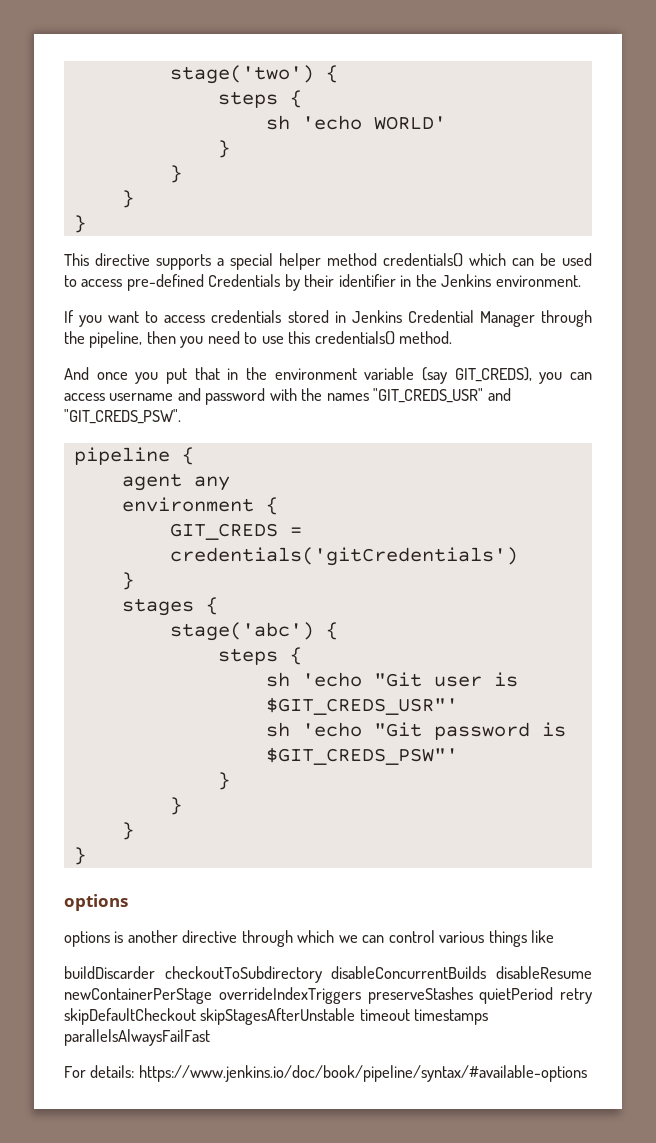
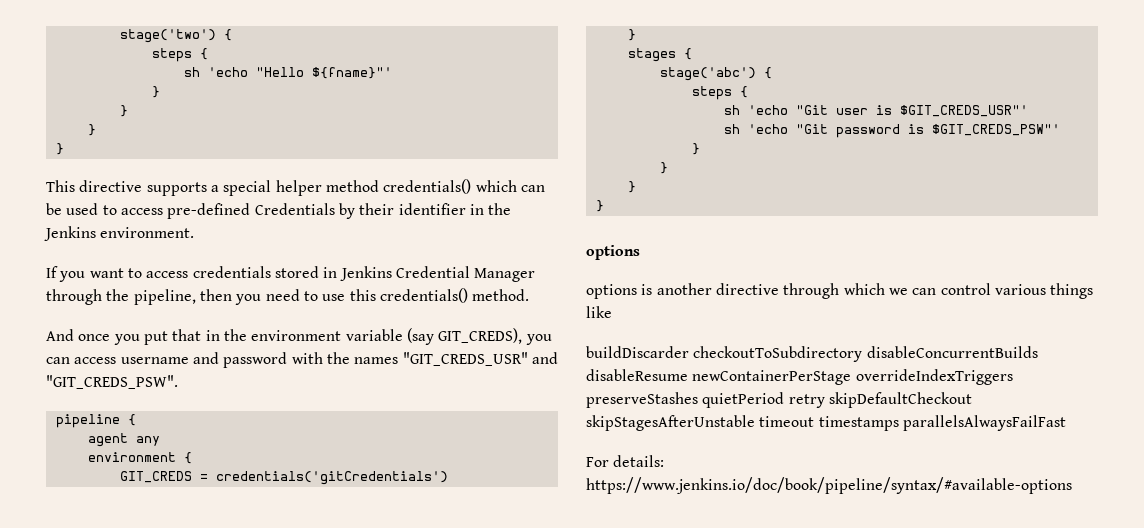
- sh 'echo WORLD'
+ sh 'echo "Hello ${fname}"'

